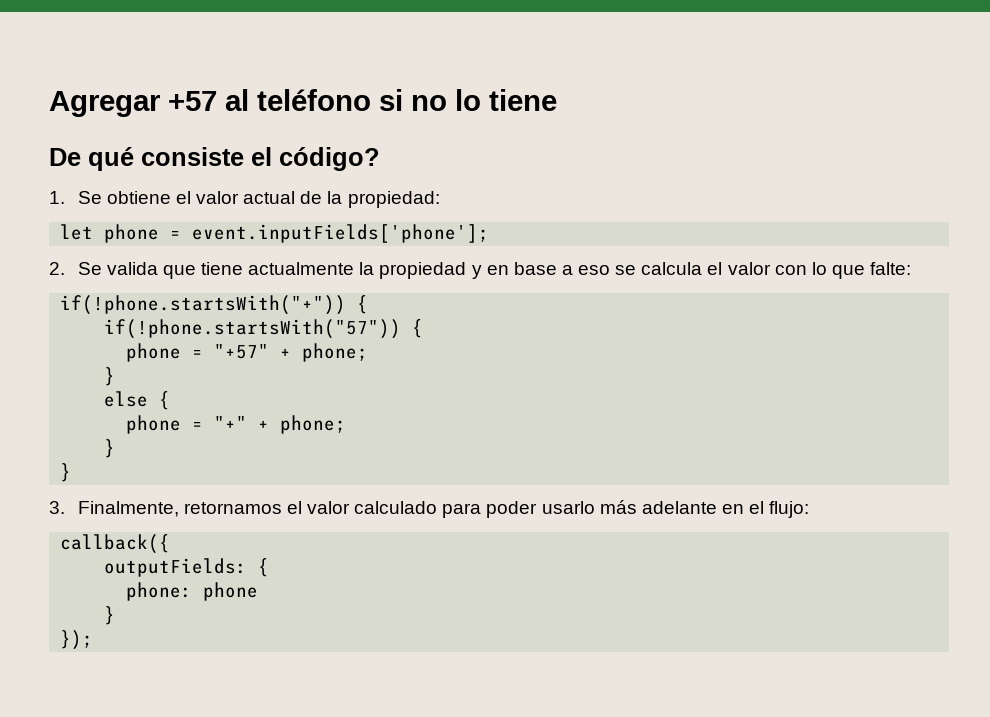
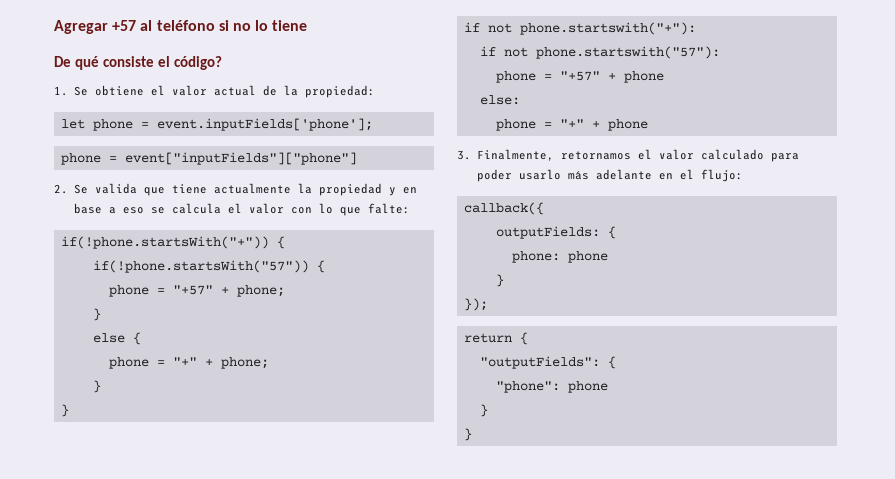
+ phone = event["inputFields"]["phone"]
+ if not phone.startswith("+"):
+ if not phone.startswith("57"):
+ phone = "+57" + phone
+ else:
+ phone = "+" + phone
+ return {
+ "outputFields": {
+ "phone": phone
+ }
+ }

